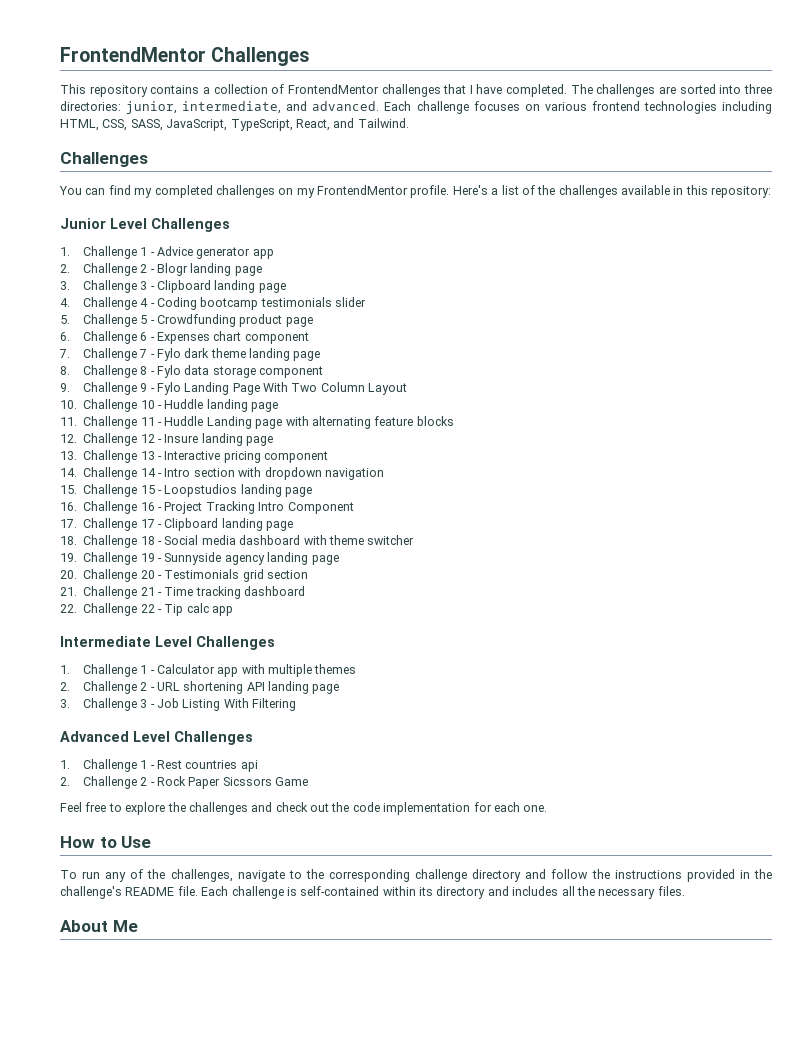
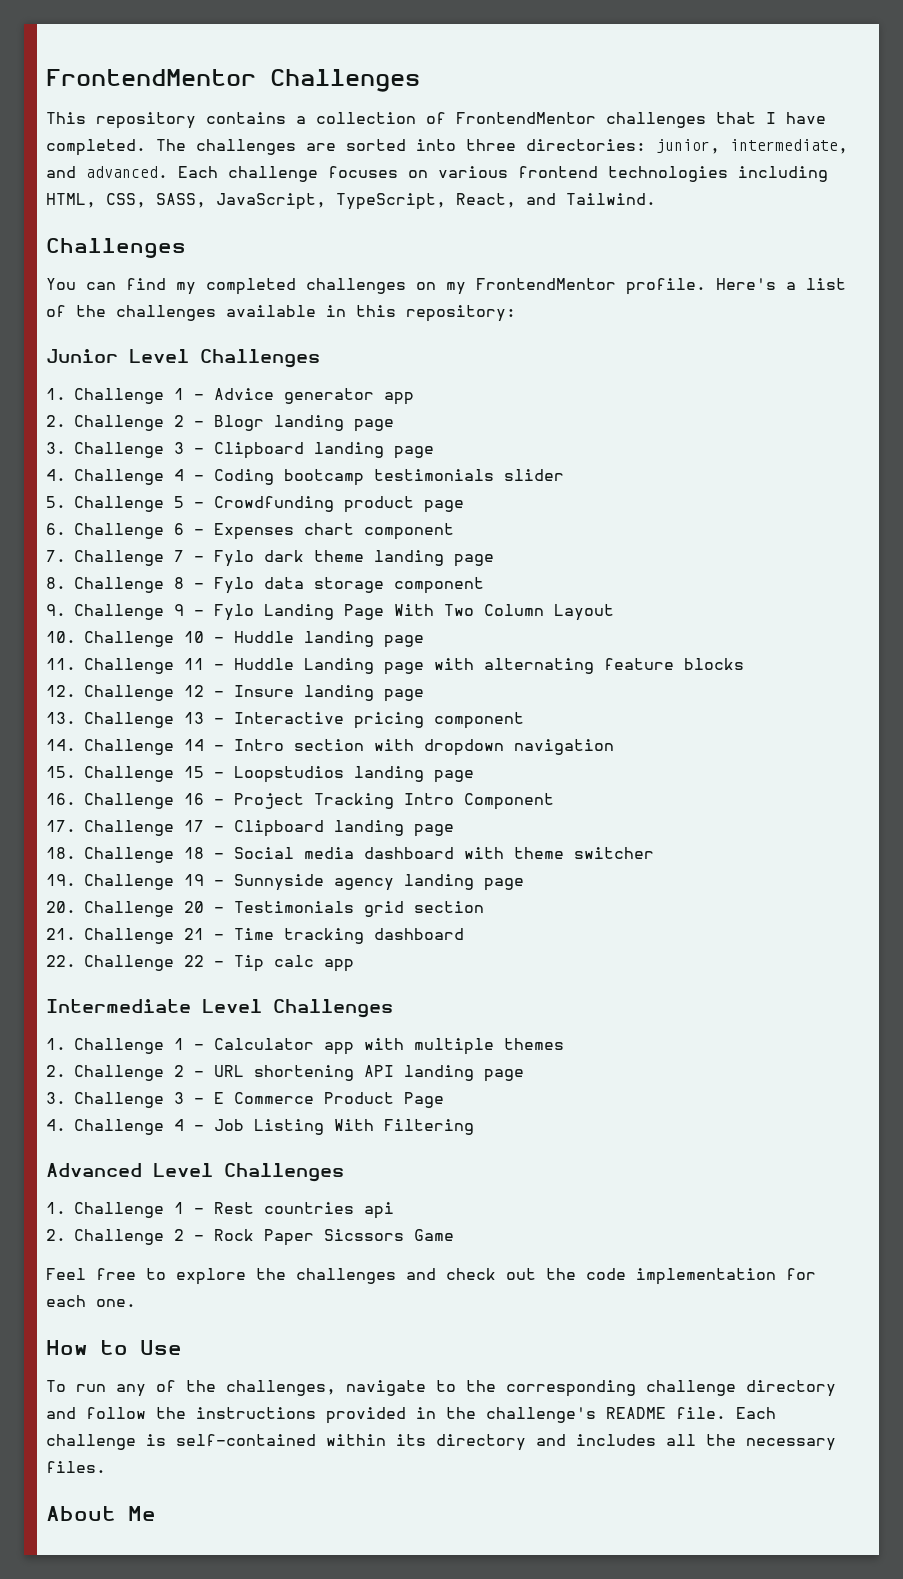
- 3. Challenge 3 - Job Listing With Filtering
+ 3. Challenge 3 - E Commerce Product Page
+ 4. Challenge 4 - Job Listing With Filtering

